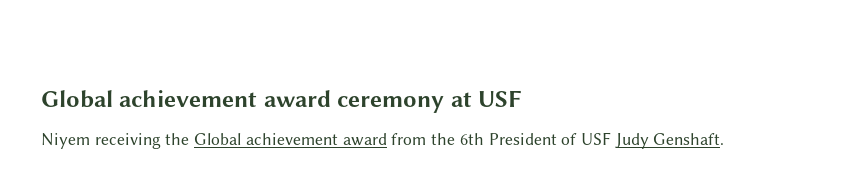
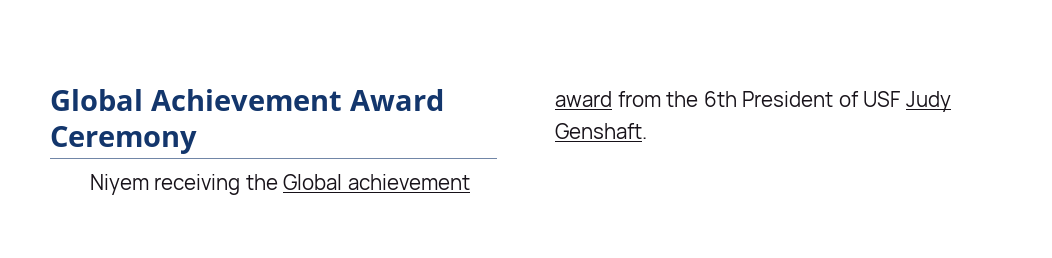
- Global achievement award ceremony at USF
+ Global Achievement Award Ceremony

